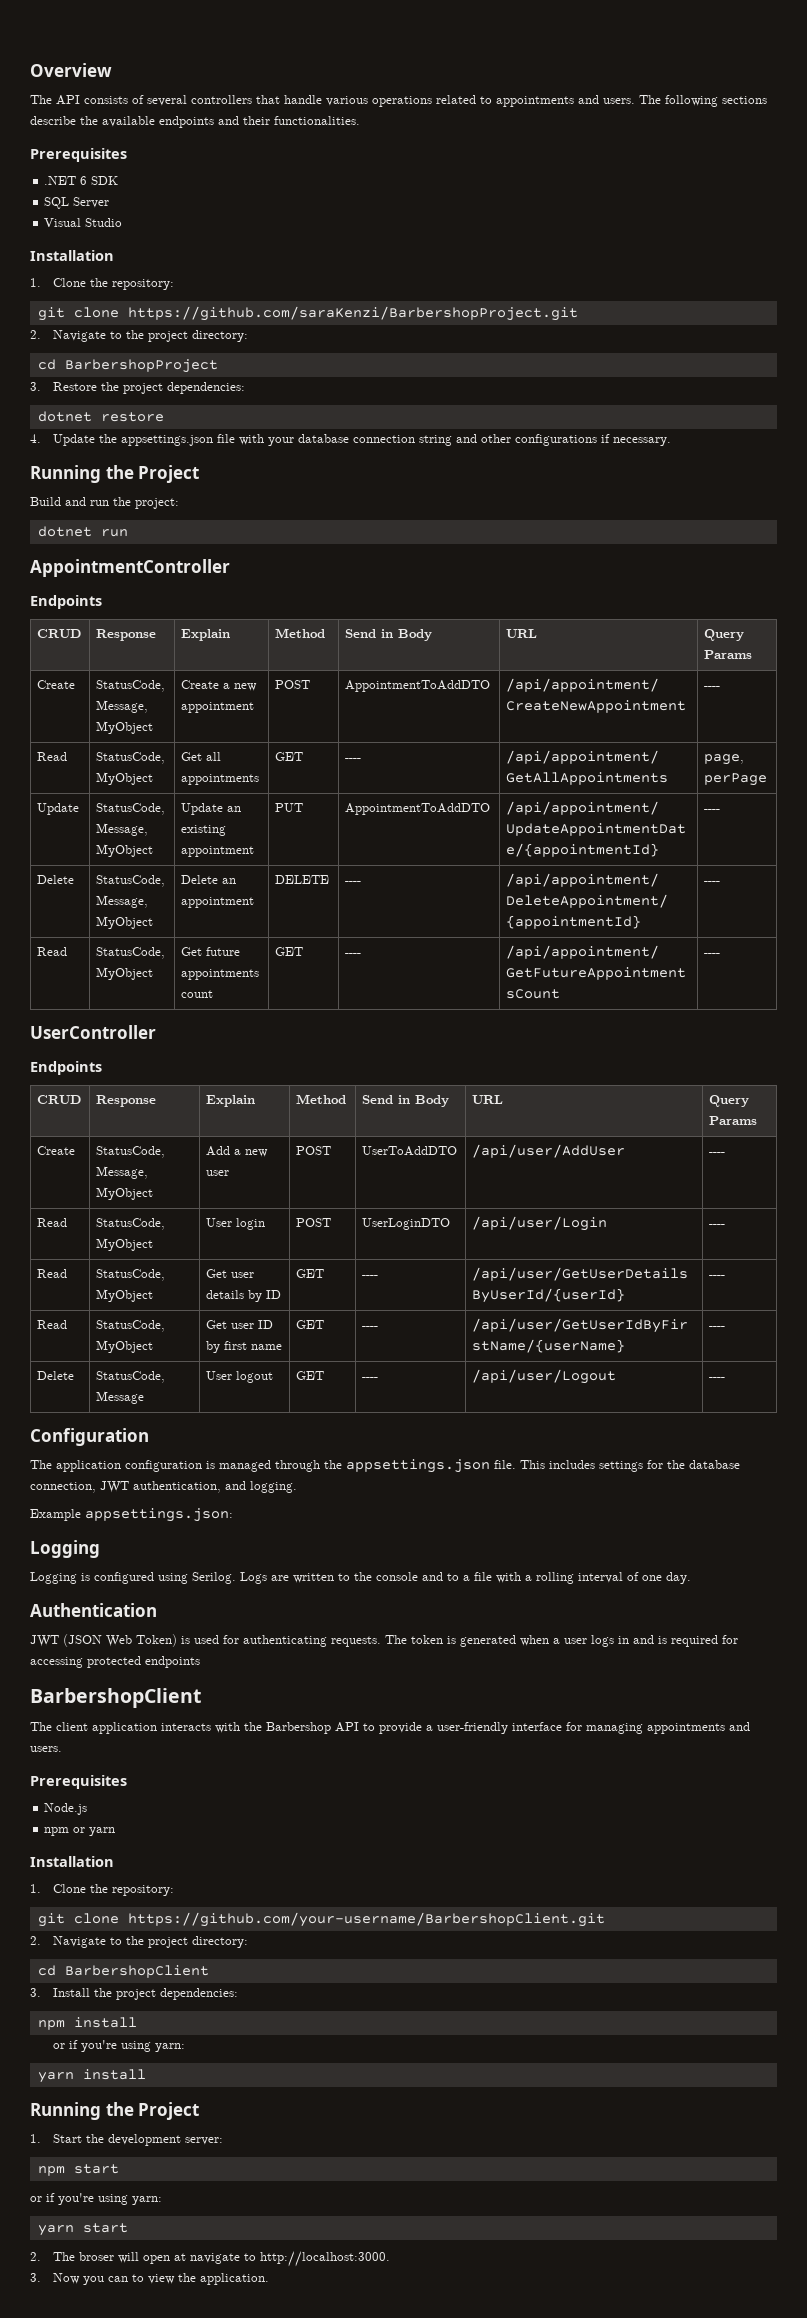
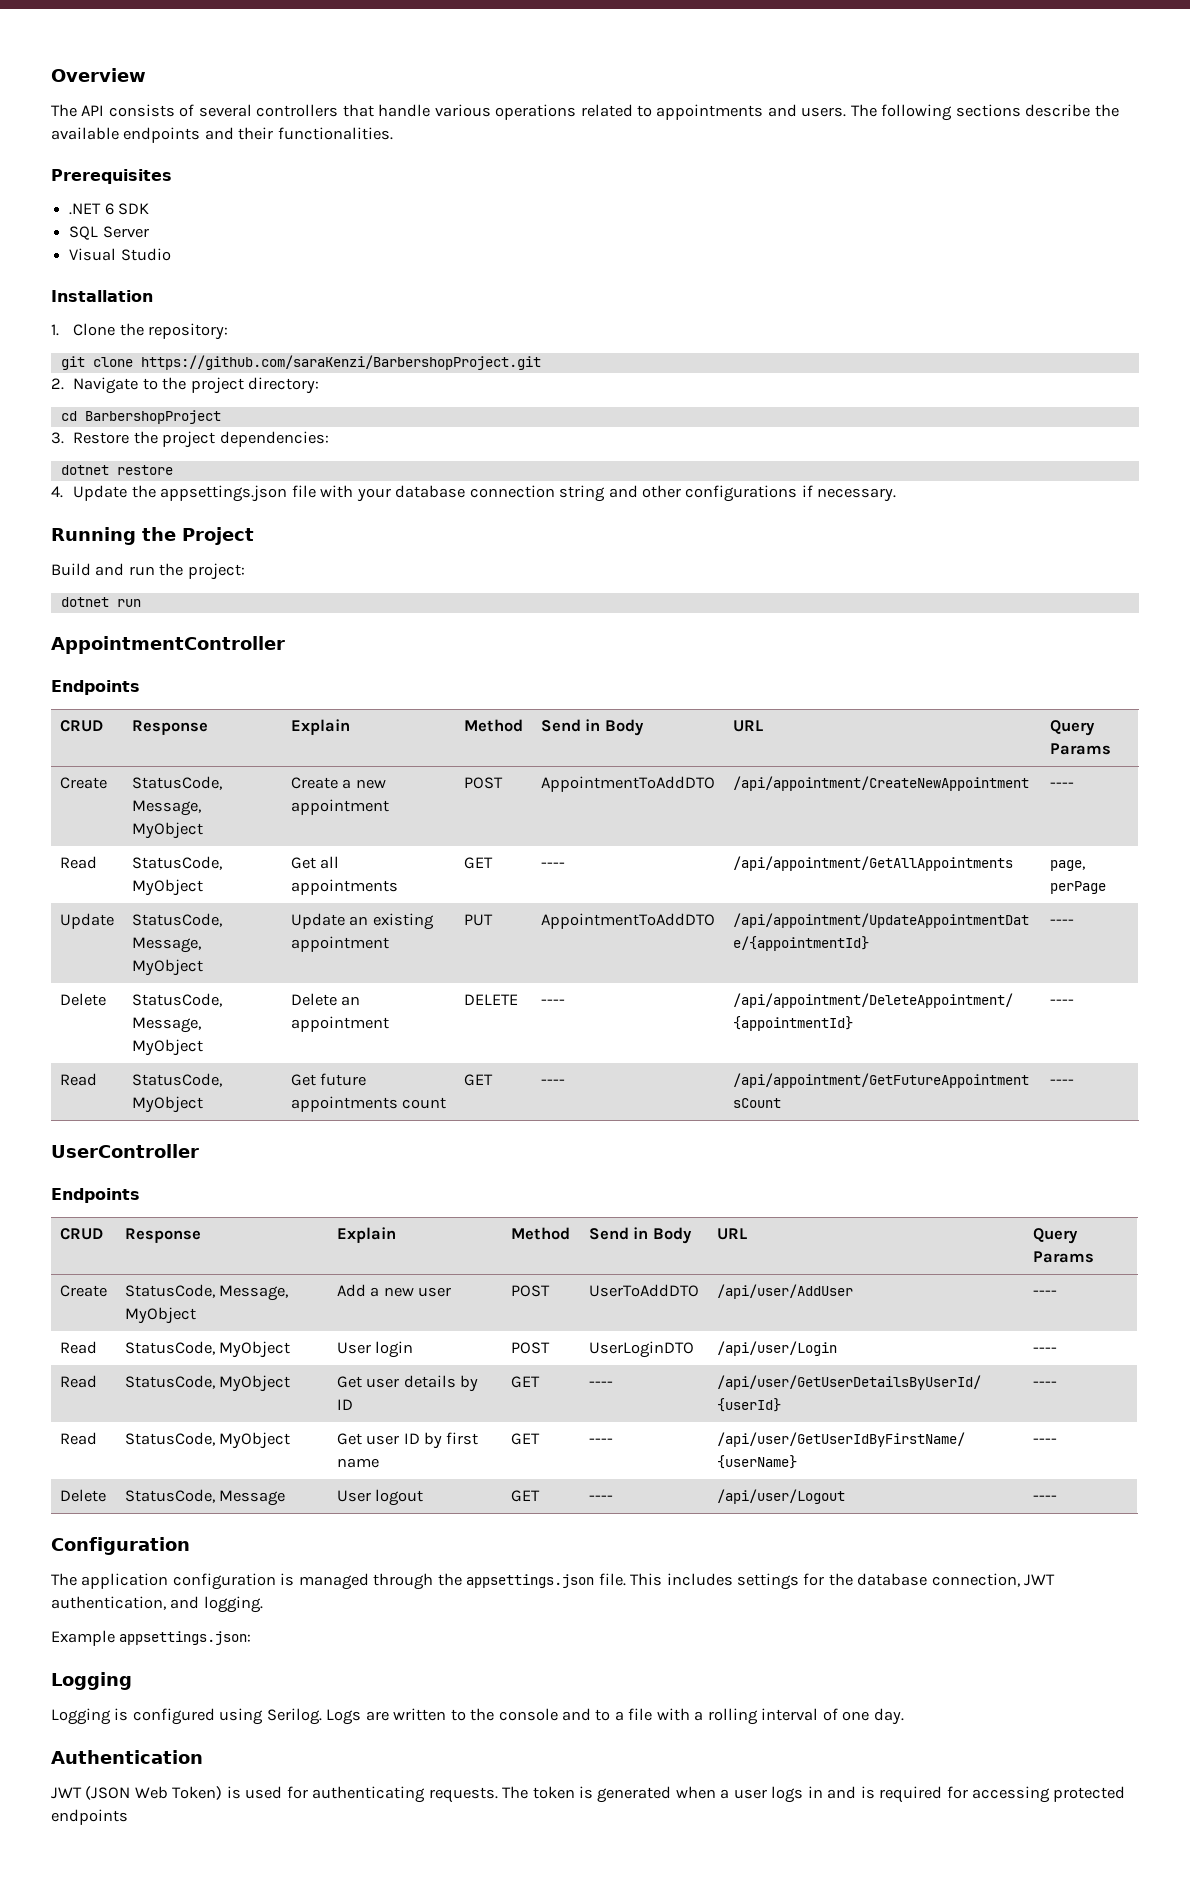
  The token is generated when a user logs in and is required for accessing protected endpoints
- BarbershopClient
- The client application interacts with the Barbershop API to provide a user-friendly interface for managing appointments and users.
- Prerequisites
- Node.js
- npm or yarn
- Installation
- 1. Clone the repository:
- git clone https://github.com/your-username/BarbershopClient.git
- 2. Navigate to the project directory:
- cd BarbershopClient
- 3. Install the project dependencies:
- npm install
- or if you're using yarn:
- yarn install
- Running the Project
- 1. Start the development server:
- npm start
- or if you're using yarn:
- yarn start
- 2. The broser will open at navigate to http://localhost:3000.
- 3. Now you can to view the application.

